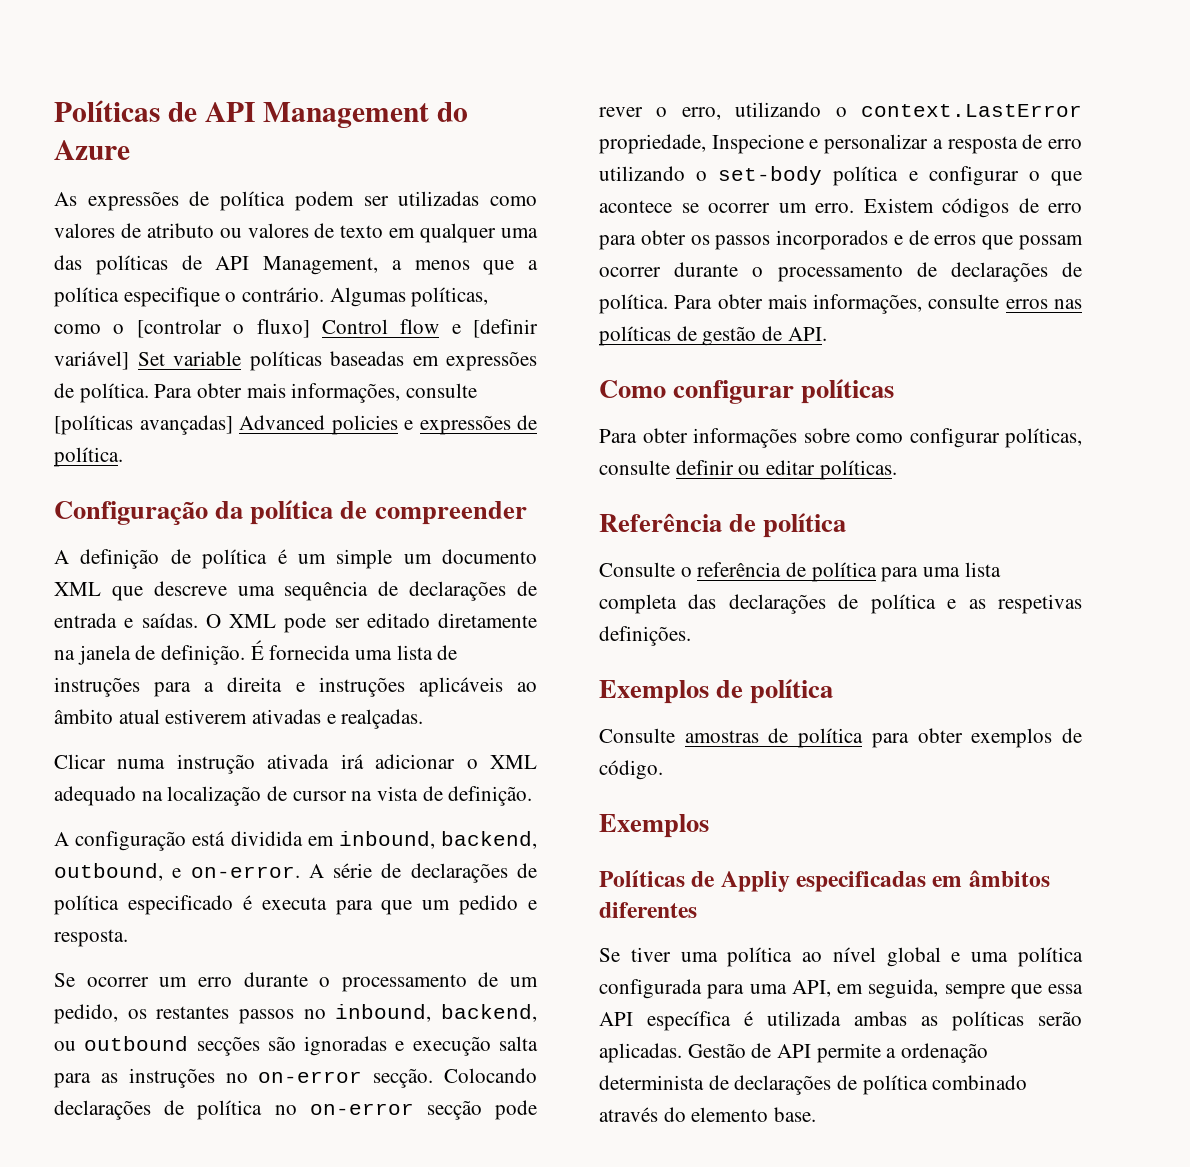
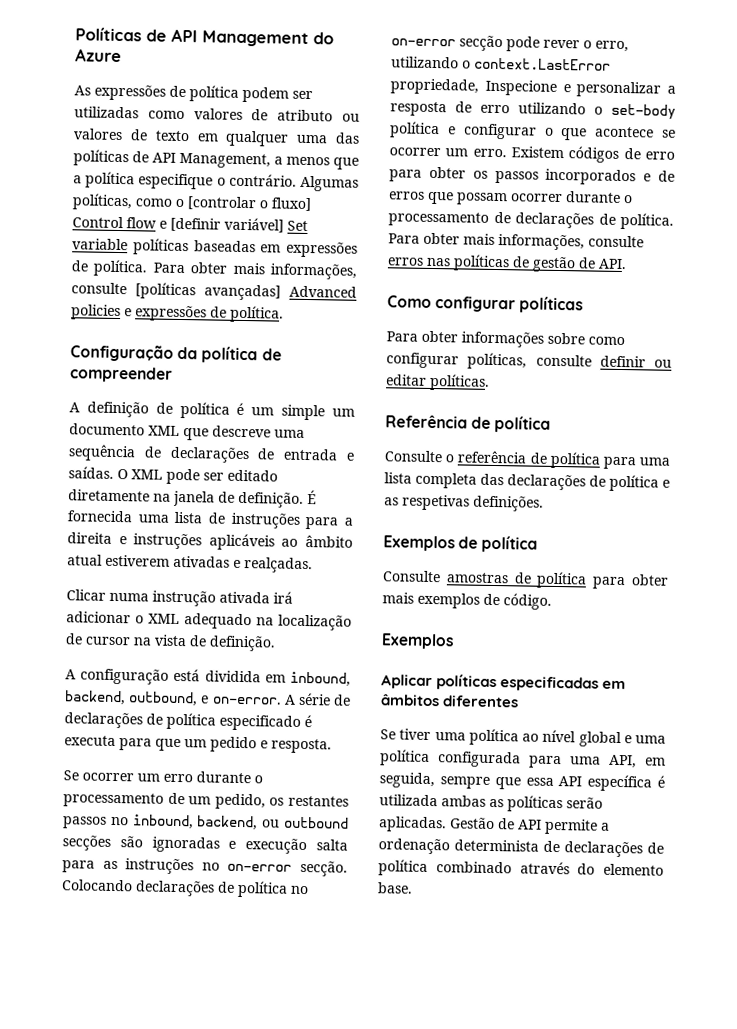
- Consulte amostras de política para obter exemplos de código.
+ Consulte amostras de política para obter mais exemplos de código.
- Políticas de Appliy especificadas em âmbitos diferentes
+ Aplicar políticas especificadas em âmbitos diferentes

